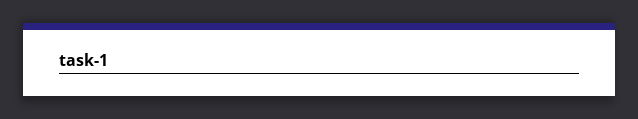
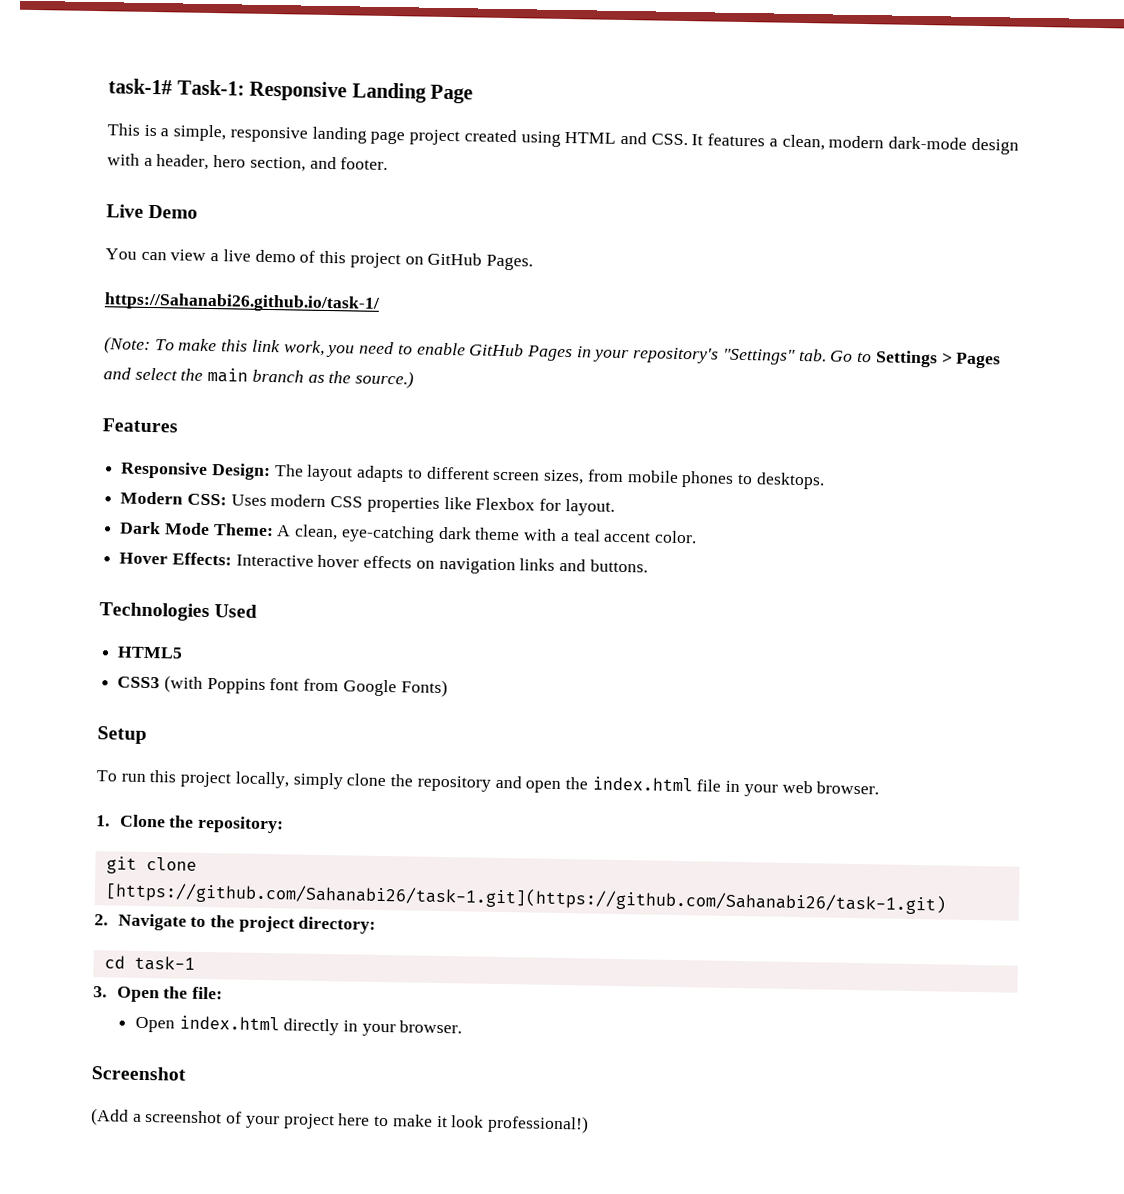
- task-1
+ task-1# Task-1: Responsive Landing Page
+ This is a simple, responsive landing page project created using HTML and CSS. It features a clean, modern dark-mode design with a header, hero section, and footer.
+ Live Demo
+ You can view a live demo of this project on GitHub Pages.
+ https://Sahanabi26.github.io/task-1/
+ (Note: To make this link work, you need to enable GitHub Pages in your repository's "Settings" tab. Go to Settings > Pages and select the main branch as the source.)
+ Features
+ Responsive Design: The layout adapts to different screen sizes, from mobile phones to desktops.
+ Modern CSS: Uses modern CSS properties like Flexbox for layout.
+ Dark Mode Theme: A clean, eye-catching dark theme with a teal accent color.
+ Hover Effects: Interactive hover effects on navigation links and buttons.
+ Technologies Used
+ HTML5
+ CSS3 (with Poppins font from Google Fonts)
+ Setup
+ To run this project locally, simply clone the repository and open the index.html file in your web browser.
+ 1. Clone the repository:
+ git clone [https://github.com/Sahanabi26/task-1.git](https://github.com/Sahanabi26/task-1.git)
+ 2. Navigate to the project directory:
+ cd task-1
+ 3. Open the file:
+ Open index.html directly in your browser.
+ Screenshot
+ (Add a screenshot of your project here to make it look professional!)

